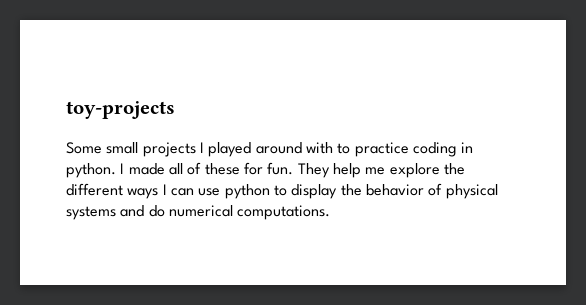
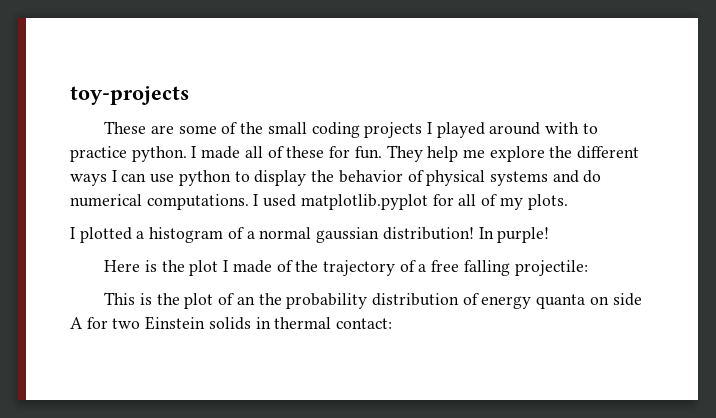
- Some small projects I played around with to practice coding in python.
+ These are some of the small coding projects I played around with to practice python.
+ I used matplotlib.pyplot for all of my plots.
+ I plotted a histogram of a normal gaussian distribution! In purple!
+ Here is the plot I made of the trajectory of a free falling projectile:
+ This is the plot of an the probability distribution of energy quanta on side A for two Einstein solids in thermal contact:

